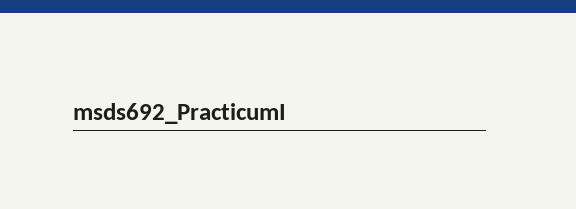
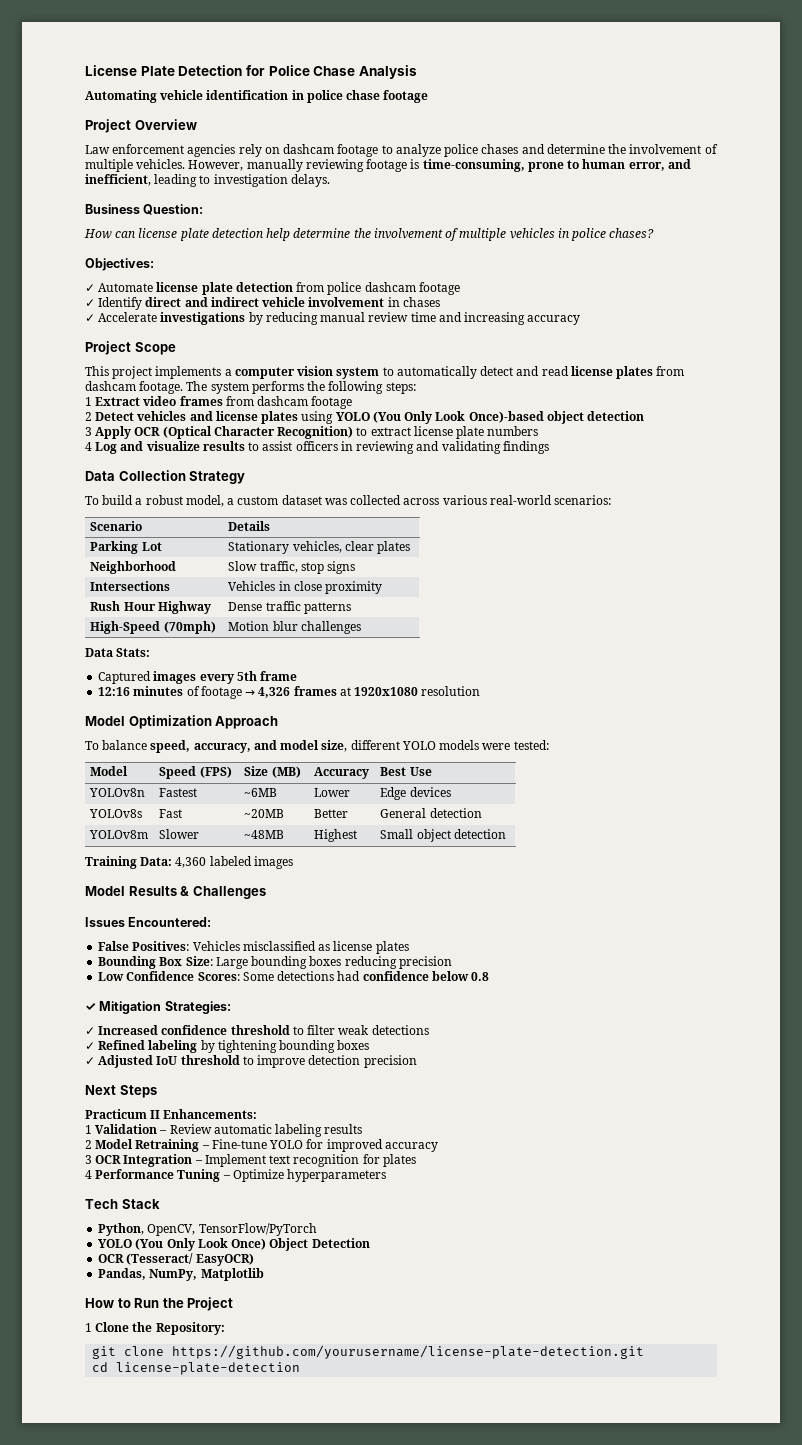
- msds692_PracticumI
+ License Plate Detection for Police Chase Analysis
+ Automating vehicle identification in police chase footage
+ Project Overview
+ Law enforcement agencies rely on dashcam footage to analyze police chases and determine the involvement of multiple vehicles. However, manually reviewing footage is time-consuming, prone to human error, and inefficient, leading to investigation delays.
+ Business Question:
+ How can license plate detection help determine the involvement of multiple vehicles in police chases?
+ Objectives:
+ ✓ Automate license plate detection from police dashcam footage
+ ✓ Identify direct and indirect vehicle involvement in chases
+ ✓ Accelerate investigations by reducing manual review time and increasing accuracy
+ Project Scope
+ This project implements a computer vision system to automatically detect and read license plates from dashcam footage. The system performs the following steps:
+ 1 Extract video frames from dashcam footage
+ 2 Detect vehicles and license plates using YOLO (You Only Look Once)-based object detection
+ 3 Apply OCR (Optical Character Recognition) to extract license plate numbers
+ 4 Log and visualize results to assist officers in reviewing and validating findings
+ Data Collection Strategy
+ To build a robust model, a custom dataset was collected across various real-world scenarios:
+ Scenario | Details
+ Parking Lot | Stationary vehicles, clear plates
+ Neighborhood | Slow traffic, stop signs
+ Intersections | Vehicles in close proximity
+ Rush Hour Highway | Dense traffic patterns
+ High-Speed (70mph) | Motion blur challenges
+ Data Stats:
+ Captured images every 5th frame
+ 12:16 minutes of footage → 4,326 frames at 1920x1080 resolution
+ Model Optimization Approach
+ To balance speed, accuracy, and model size, different YOLO models were tested:
+ Model | Speed (FPS) | Size (MB) | Accuracy | Best Use
+ YOLOv8n | Fastest | ~6MB | Lower | Edge devices
+ YOLOv8s | Fast | ~20MB | Better | General detection
+ YOLOv8m | Slower | ~48MB | Highest | Small object detection
+ Training Data: 4,360 labeled images
+ Model Results & Challenges
+ Issues Encountered:
+ False Positives: Vehicles misclassified as license plates
+ Bounding Box Size: Large bounding boxes reducing precision
+ Low Confidence Scores: Some detections had confidence below 0.8
+ ✓ Mitigation Strategies:
+ ✓ Increased confidence threshold to filter weak detections
+ ✓ Refined labeling by tightening bounding boxes
+ ✓ Adjusted IoU threshold to improve detection precision
+ Next Steps
+ Practicum II Enhancements:
+ 1 Validation – Review automatic labeling results
+ 2 Model Retraining – Fine-tune YOLO for improved accuracy
+ 3 OCR Integration – Implement text recognition for plates
+ 4 Performance Tuning – Optimize hyperparameters
+ Tech Stack
+ Python, OpenCV, TensorFlow/PyTorch
+ YOLO (You Only Look Once) Object Detection
+ OCR (Tesseract/ EasyOCR)
+ Pandas, NumPy, Matplotlib
+ How to Run the Project
+ 1 Clone the Repository:
+ git clone https://github.com/yourusername/license-plate-detection.git
+ cd license-plate-detection

